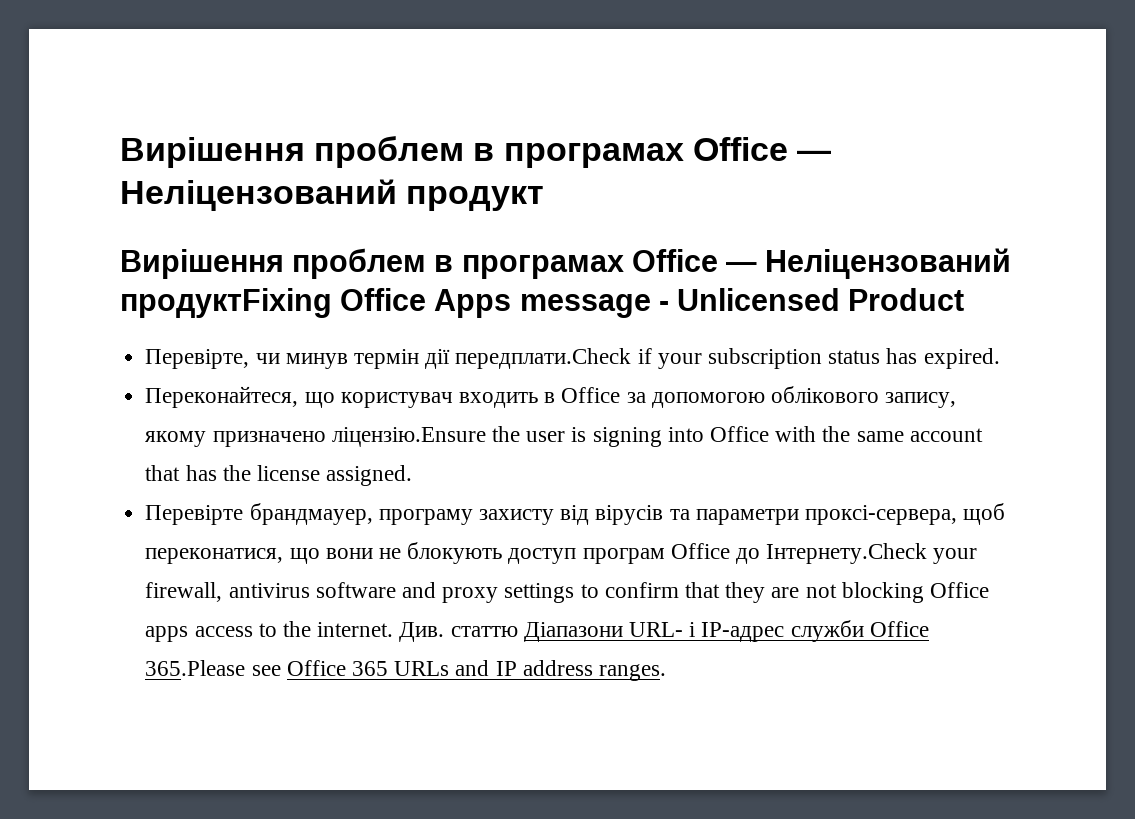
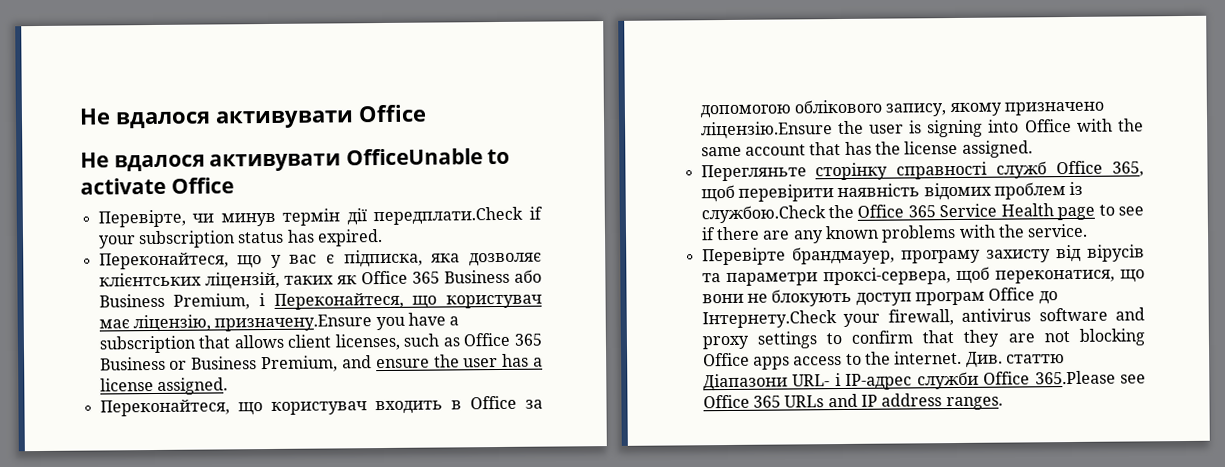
- Вирішення проблем в програмах Office — Неліцензований продукт
- Вирішення проблем в програмах Office — Неліцензований продуктFixing Office Apps message - Unlicensed Product
+ Не вдалося активувати Office
+ Не вдалося активувати OfficeUnable to activate Office
+ Переконайтеся, що у вас є підписка, яка дозволяє клієнтських ліцензій, таких як Office 365 Business або Business Premium, і Переконайтеся, що користувач має ліцензію, призначену.Ensure you have a subscription that allows client licenses, such as Office 365 Business or Business Premium, and ensure the user has a license assigned.
+ Перегляньте сторінку справності служб Office 365, щоб перевірити наявність відомих проблем із службою.Check the Office 365 Service Health page to see if there are any known problems with the service.

